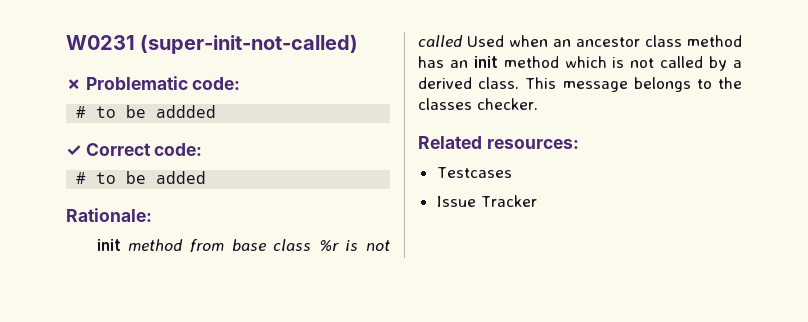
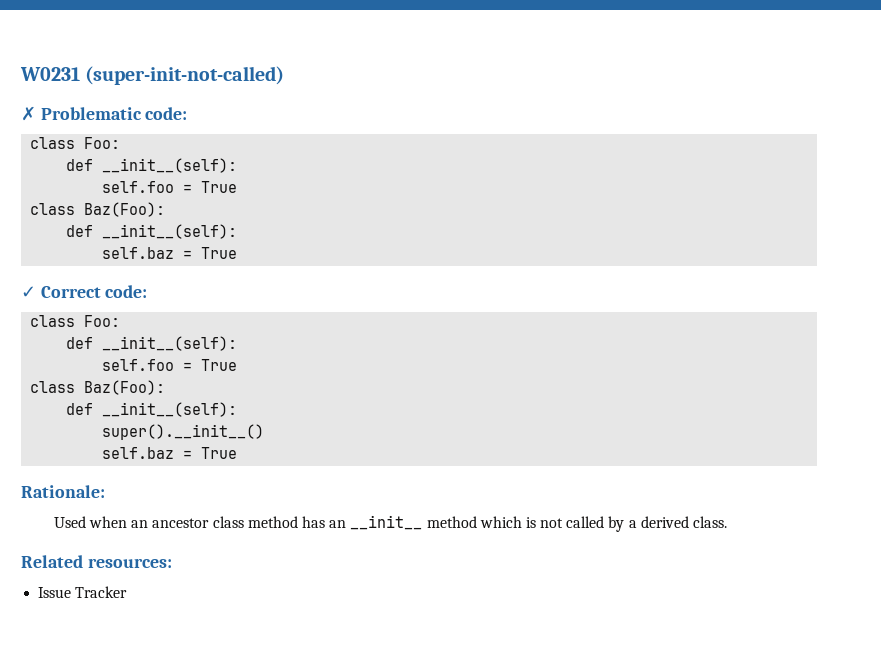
  ✗ Problematic code:
- # to be addded
+ class Foo:
+ def __init__(self):
+ self.foo = True
+ class Baz(Foo):
+ def __init__(self):
+ self.baz = True
  ✓ Correct code:
- # to be added
+ class Foo:
+ def __init__(self):
+ self.foo = True
+ class Baz(Foo):
+ def __init__(self):
+ super().__init__()
+ self.baz = True
  Rationale:
- init method from base class %r is not called Used when an ancestor class method has an init method which is not called by a derived class. This message belongs to the classes checker.
+ Used when an ancestor class method has an __init__ method which is not called by a derived class.
- Testcases

